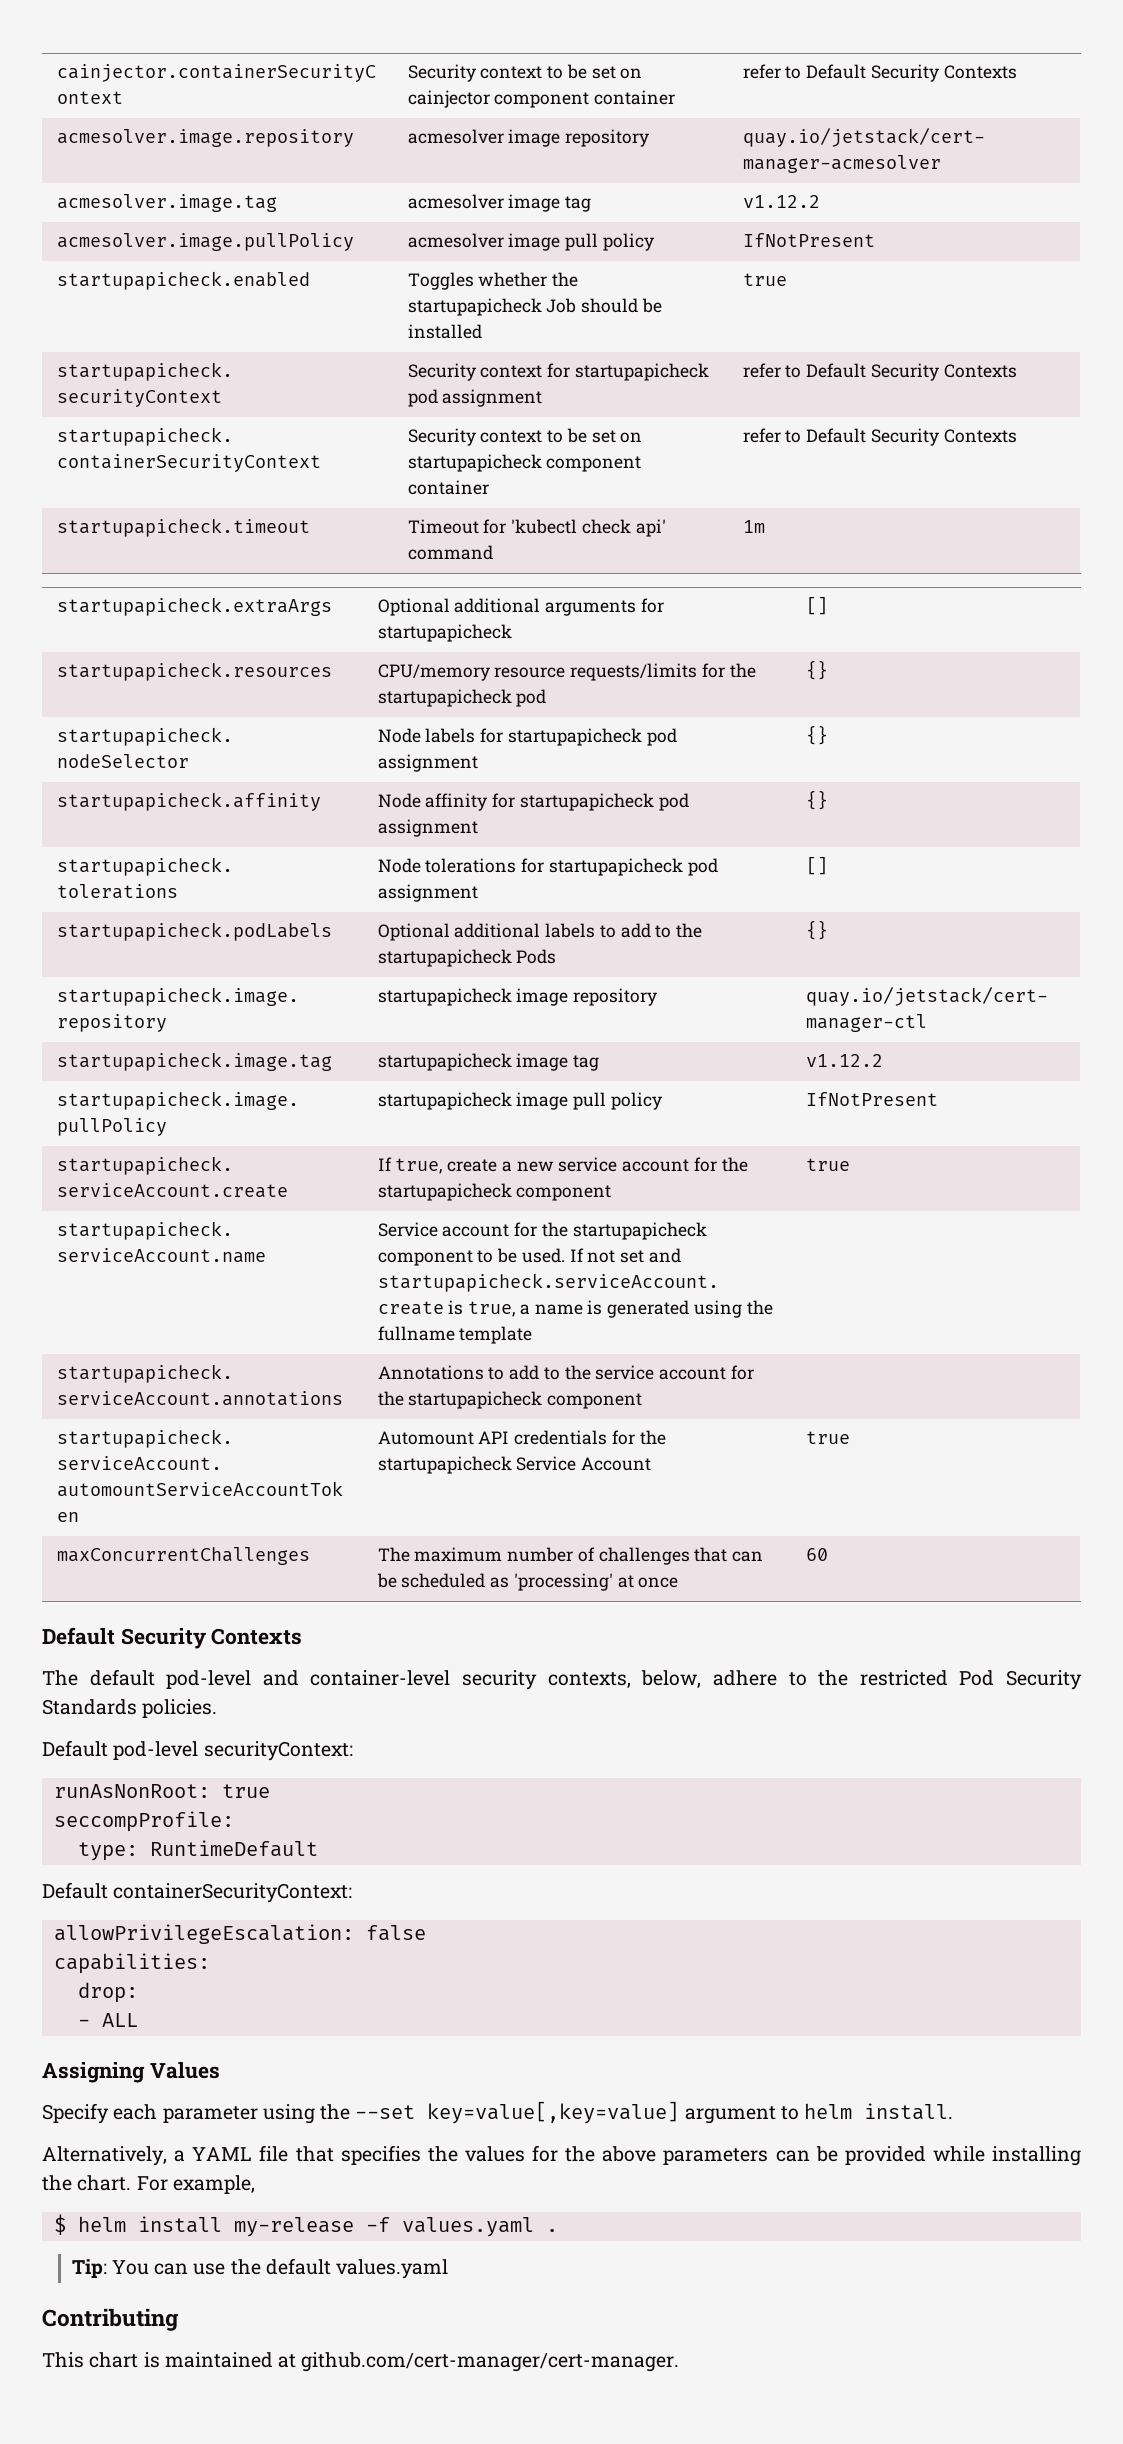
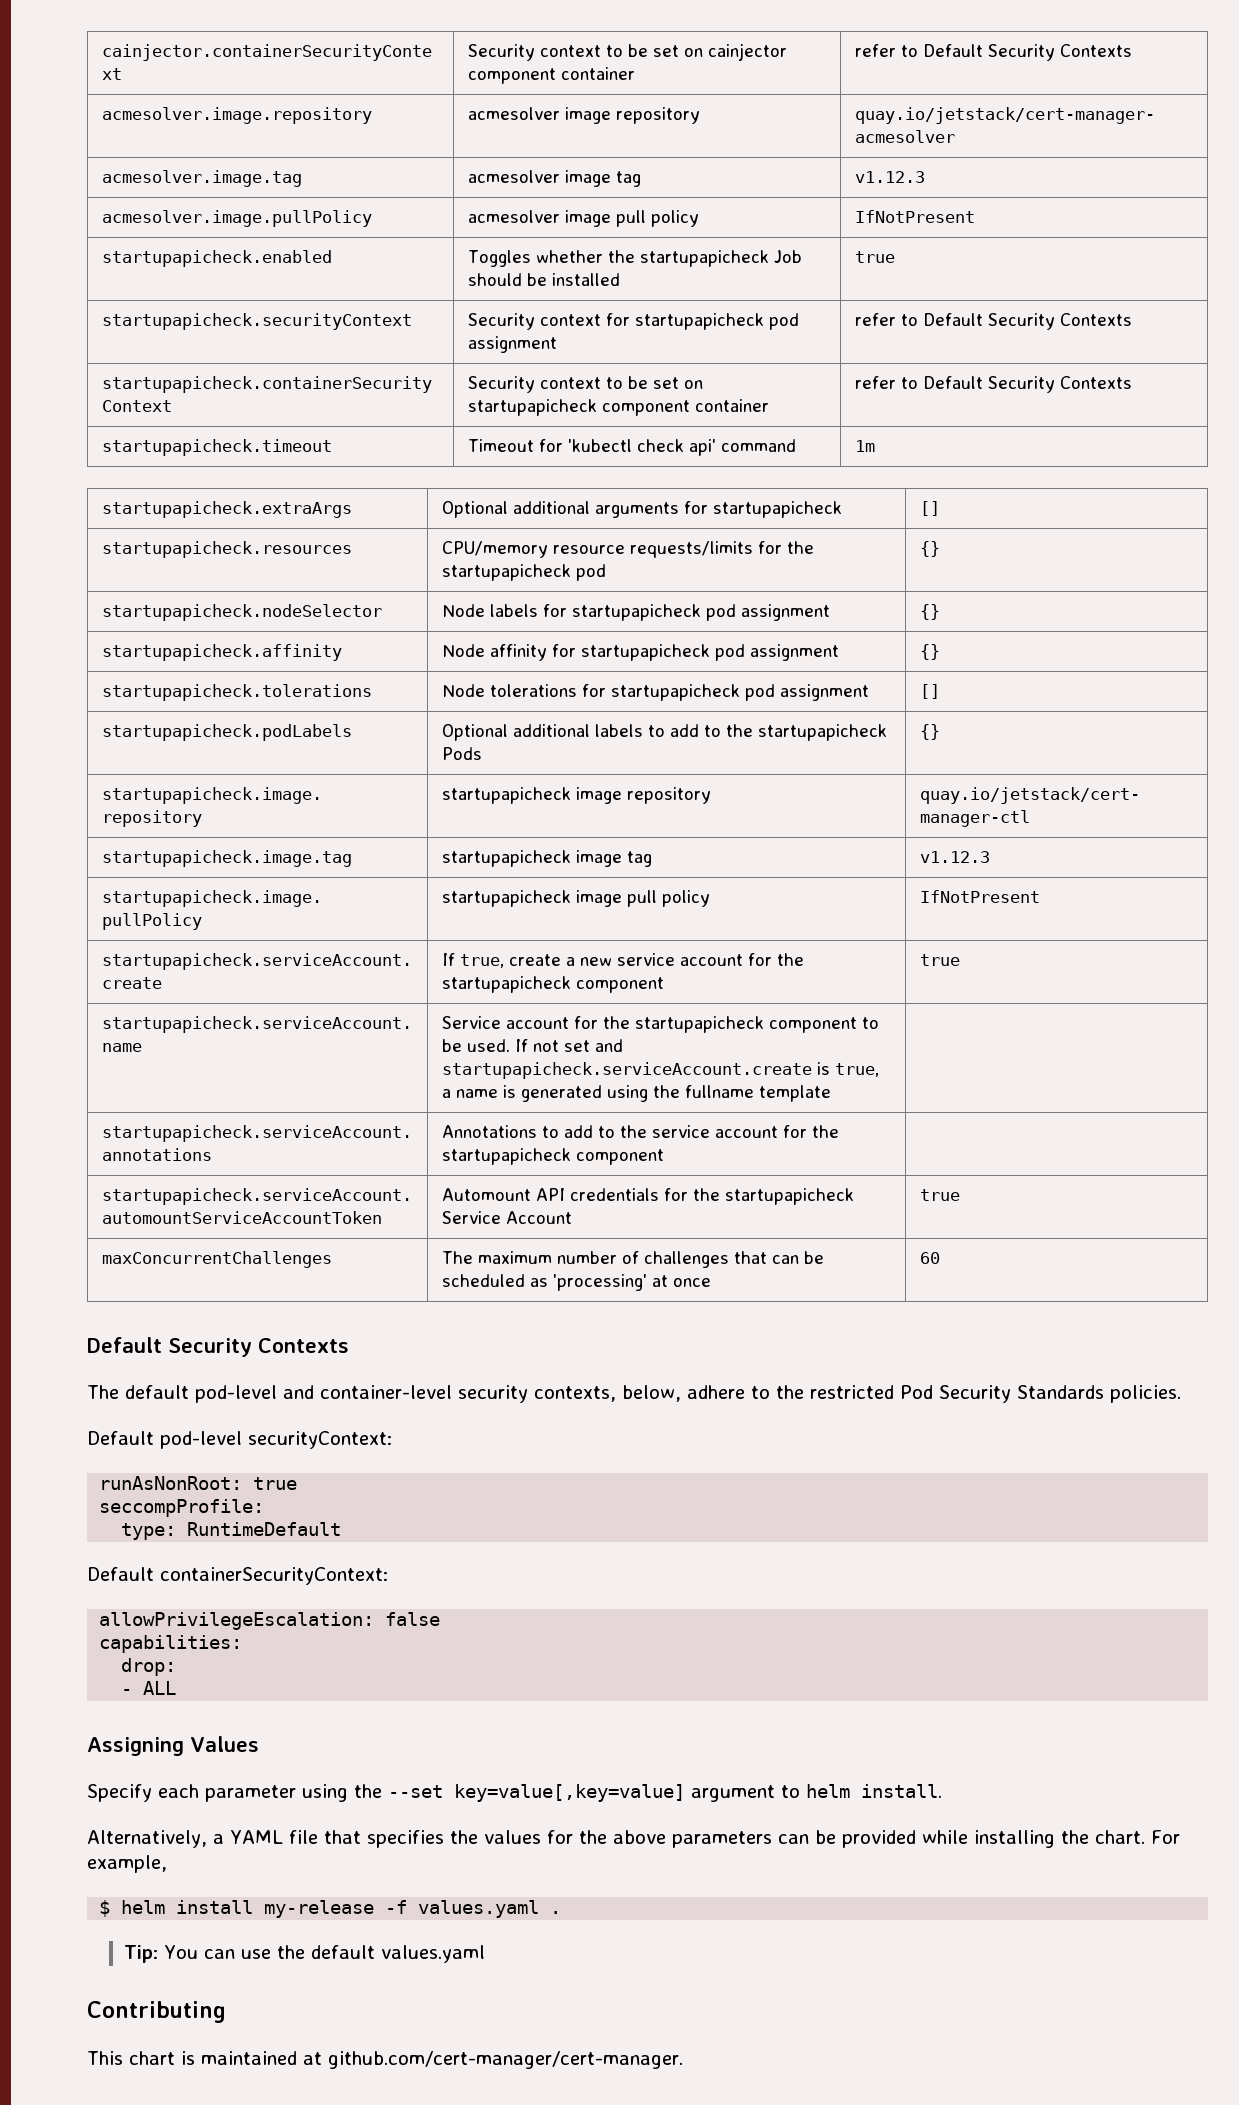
- acmesolver.image.tag | acmesolver image tag | v1.12.2
+ acmesolver.image.tag | acmesolver image tag | v1.12.3
- startupapicheck.image.tag | startupapicheck image tag | v1.12.2
+ startupapicheck.image.tag | startupapicheck image tag | v1.12.3

